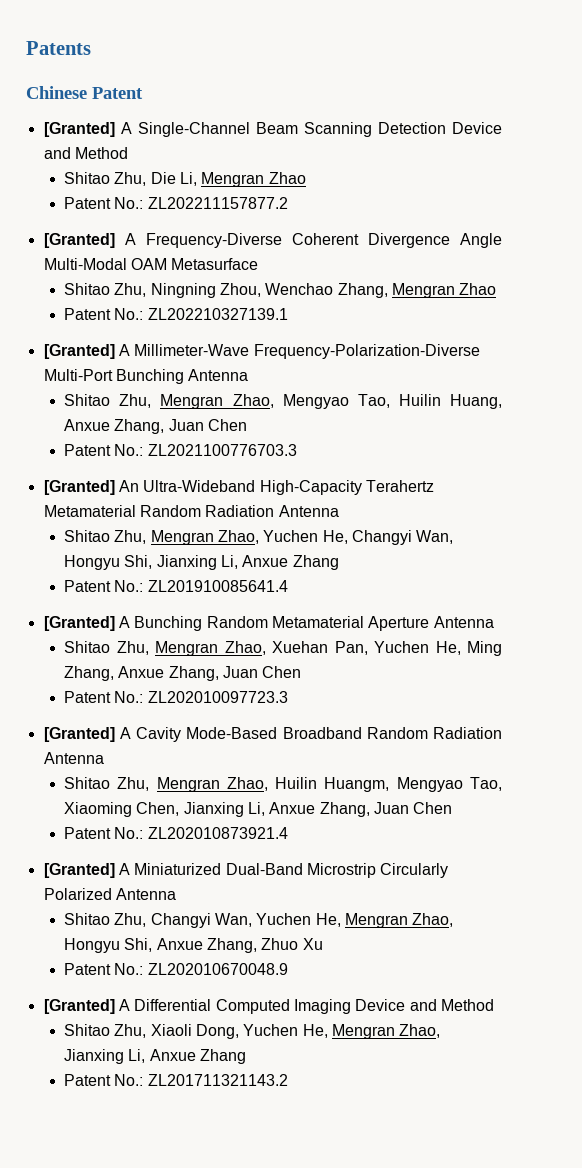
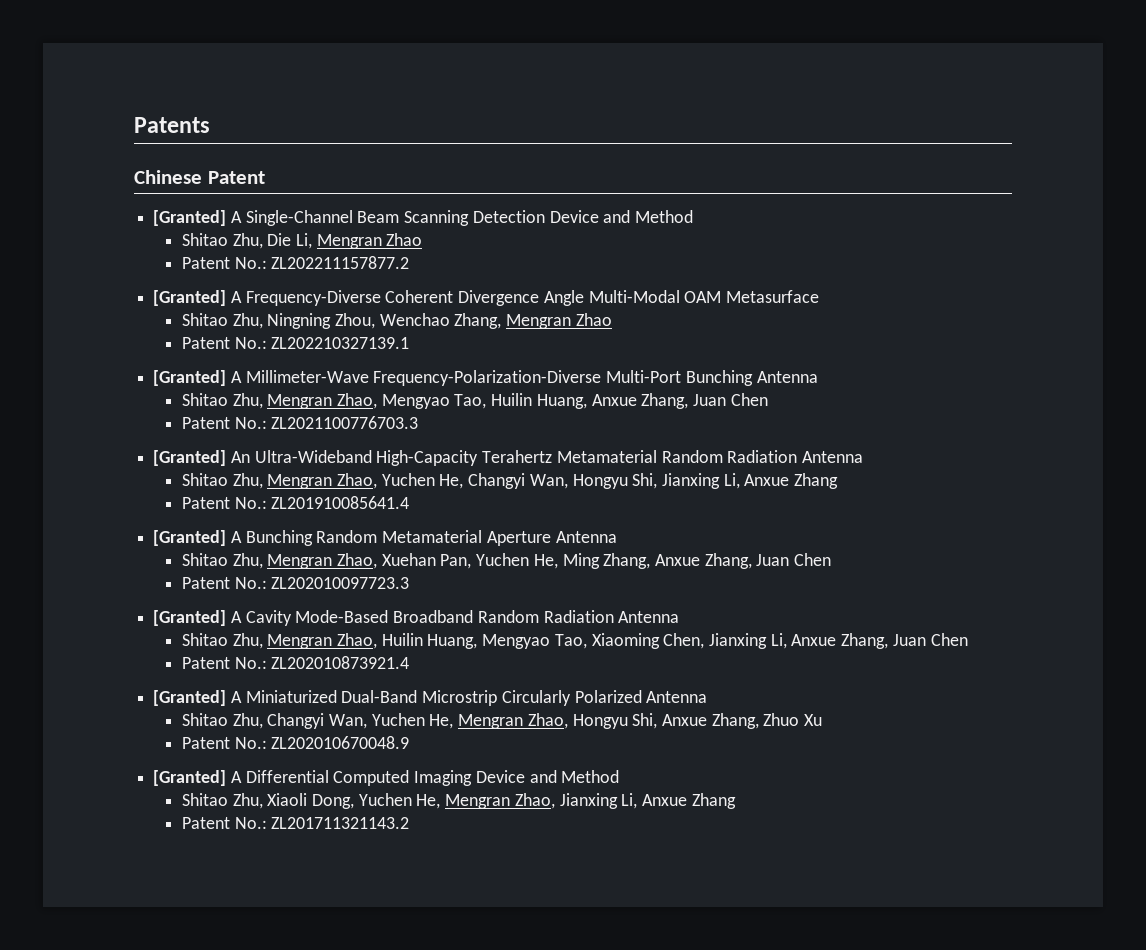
- Shitao Zhu, Mengran Zhao, Huilin Huangm, Mengyao Tao, Xiaoming Chen, Jianxing Li, Anxue Zhang, Juan Chen
+ Shitao Zhu, Mengran Zhao, Huilin Huang, Mengyao Tao, Xiaoming Chen, Jianxing Li, Anxue Zhang, Juan Chen

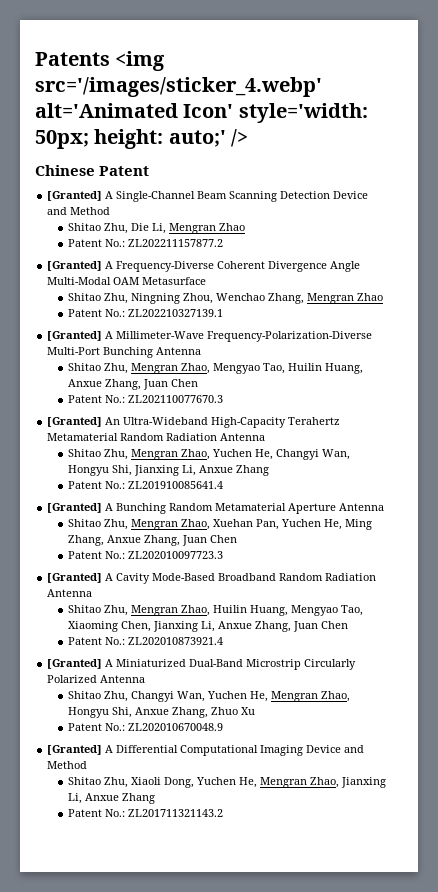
- Patents
+ Patents <img src='/images/sticker_4.webp' alt='Animated Icon' style='width: 50px; height: auto;' />
- Patent No.: ZL2021100776703.3
+ Patent No.: ZL202110077670.3
- [Granted] A Differential Computed Imaging Device and Method
+ [Granted] A Differential Computational Imaging Device and Method

